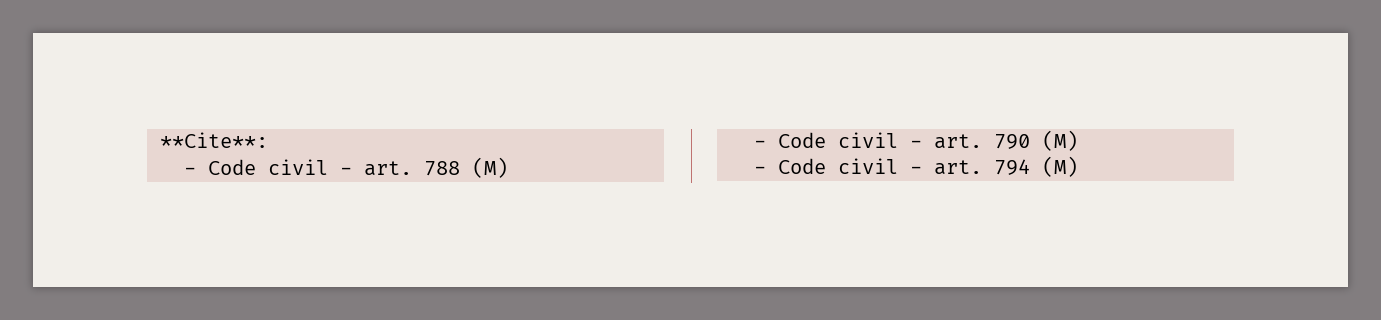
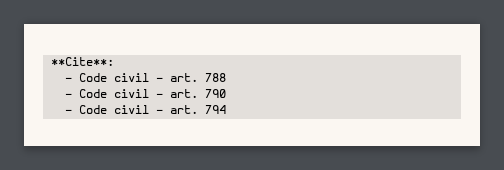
- - Code civil - art. 788 (M)
+ - Code civil - art. 788
- - Code civil - art. 790 (M)
+ - Code civil - art. 790
- - Code civil - art. 794 (M)
+ - Code civil - art. 794

